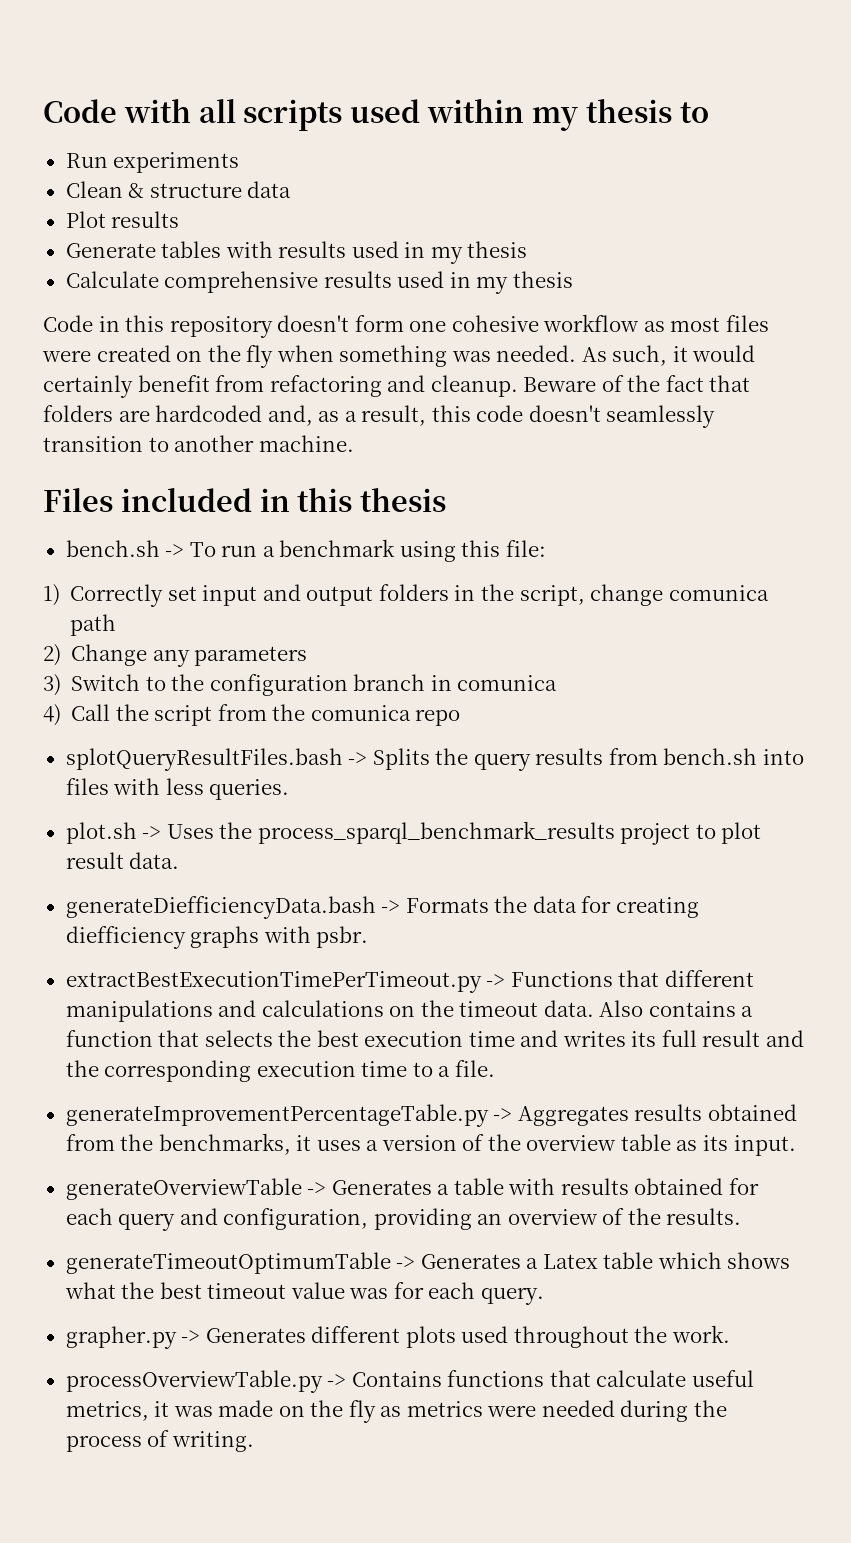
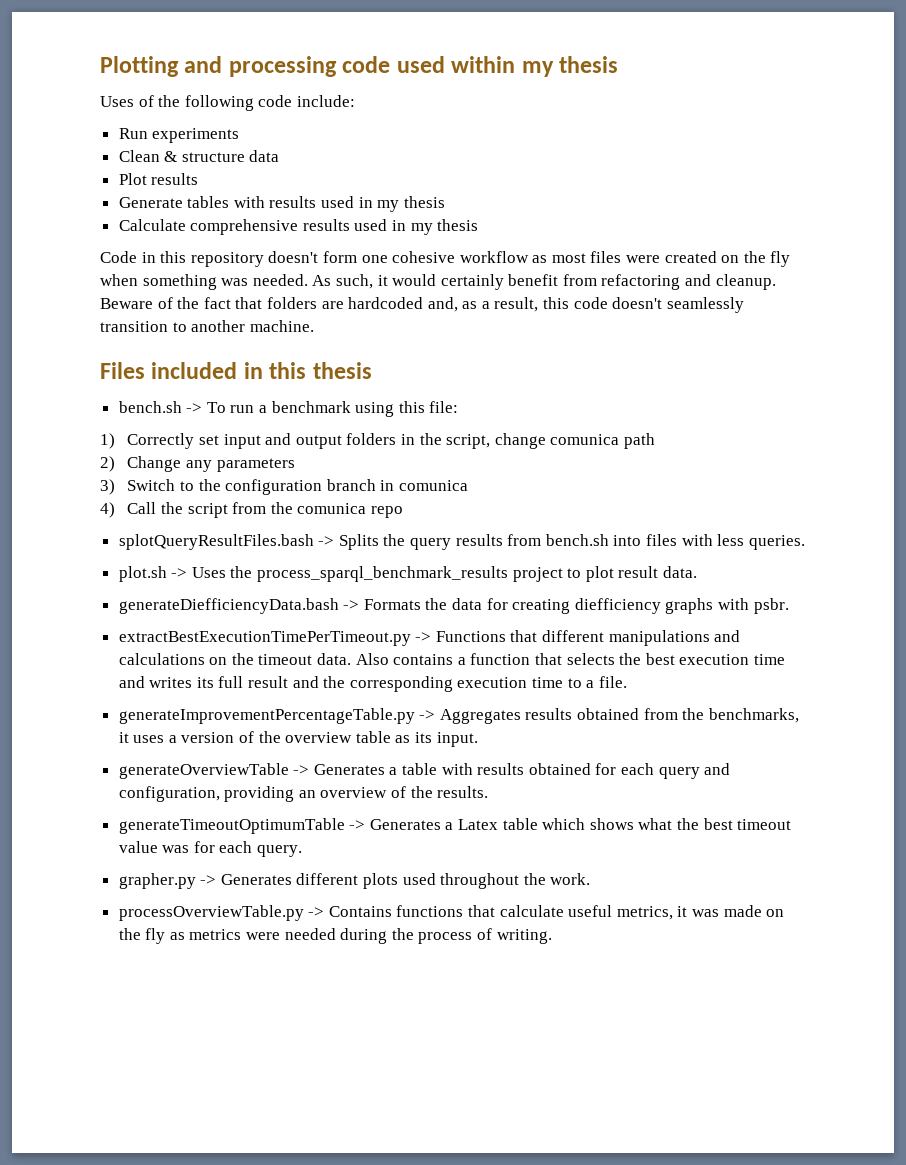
- Code with all scripts used within my thesis to
+ Plotting and processing code used within my thesis
+ Uses of the following code include:

